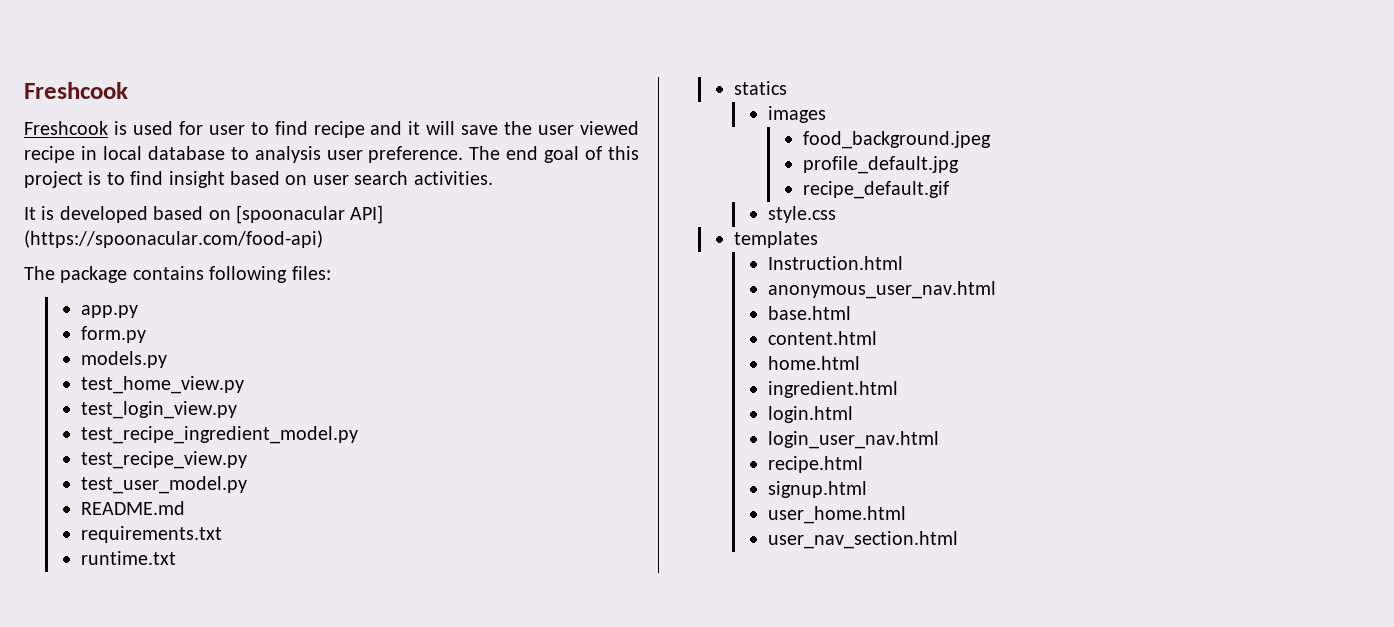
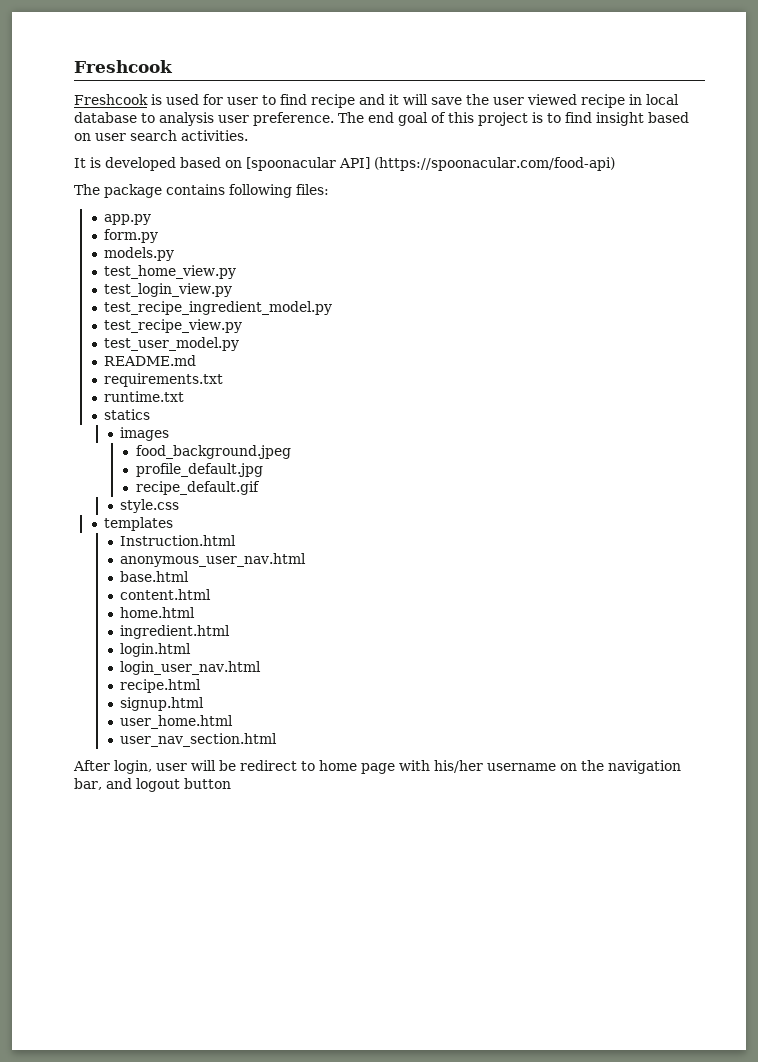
+ After login, user will be redirect to home page with his/her username on the navigation bar, and logout button

